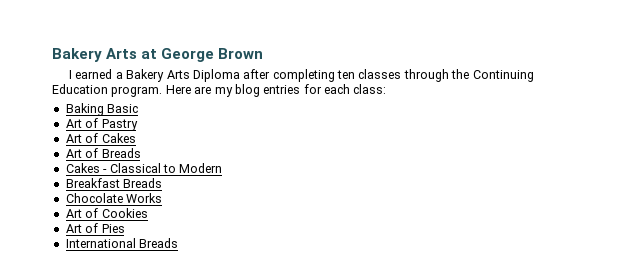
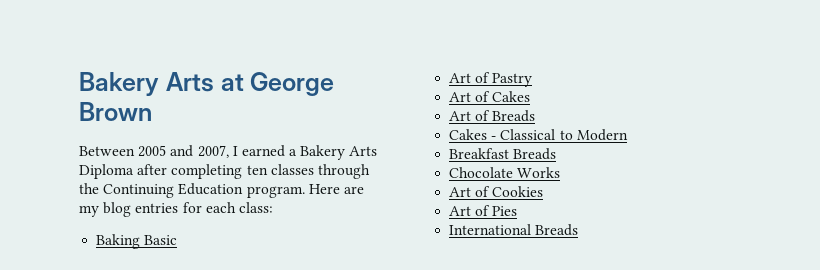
- I earned a Bakery Arts Diploma after completing ten classes through the Continuing Education program.
+ Between 2005 and 2007, I earned a Bakery Arts Diploma after completing ten classes through the Continuing Education program.

